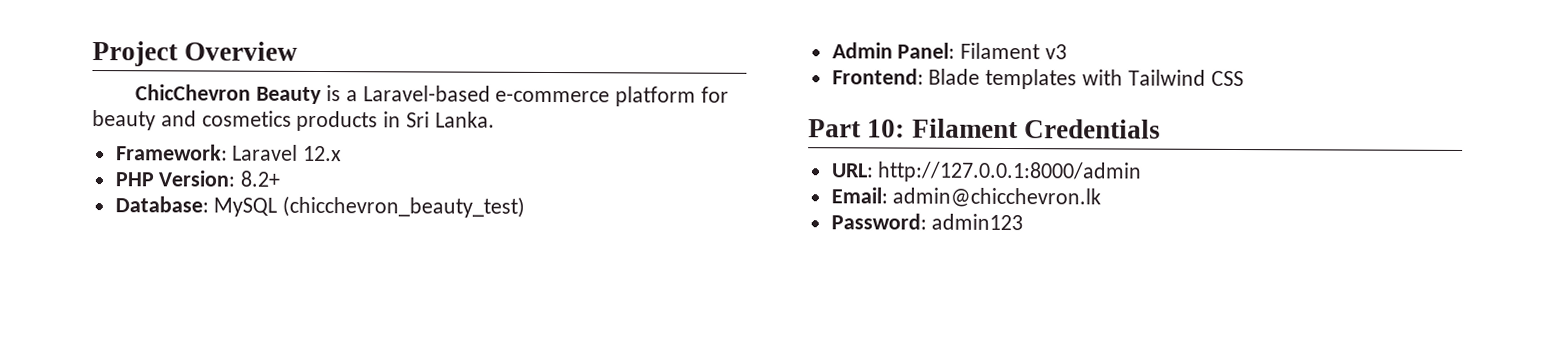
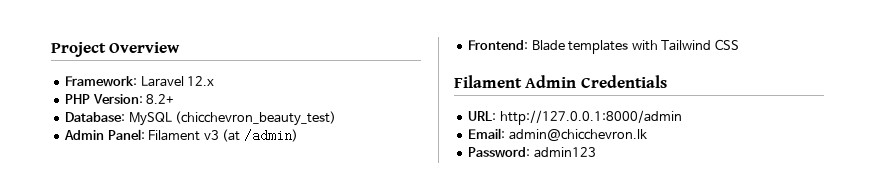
- ChicChevron Beauty is a Laravel-based e-commerce platform for beauty and cosmetics products in Sri Lanka.
- Admin Panel: Filament v3
+ Admin Panel: Filament v3 (at /admin)
- Part 10: Filament Credentials
+ Filament Admin Credentials

